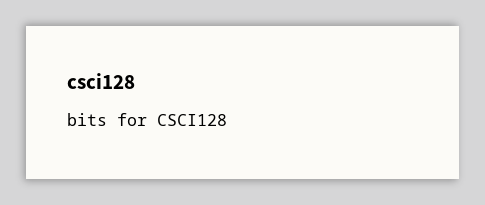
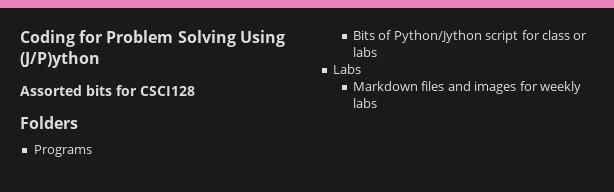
- csci128
- bits for CSCI128
+ Coding for Problem Solving Using (J/P)ython
+ Assorted bits for CSCI128
+ Folders
+ Programs
+ Bits of Python/Jython script for class or labs
+ Labs
+ Markdown files and images for weekly labs

